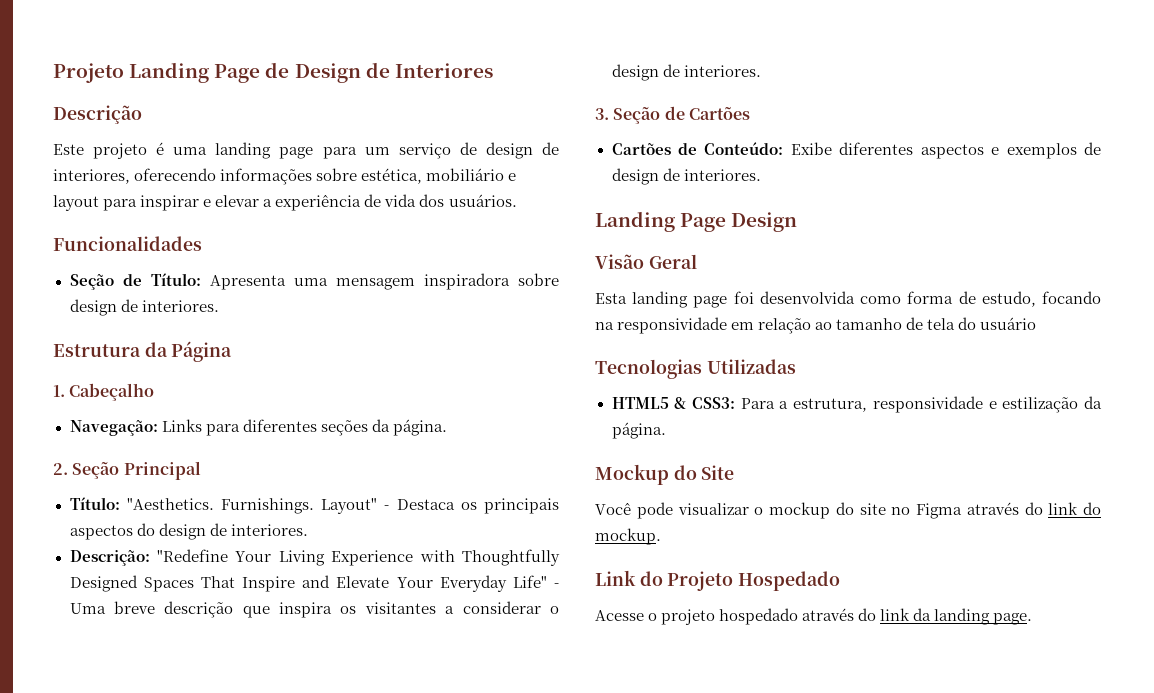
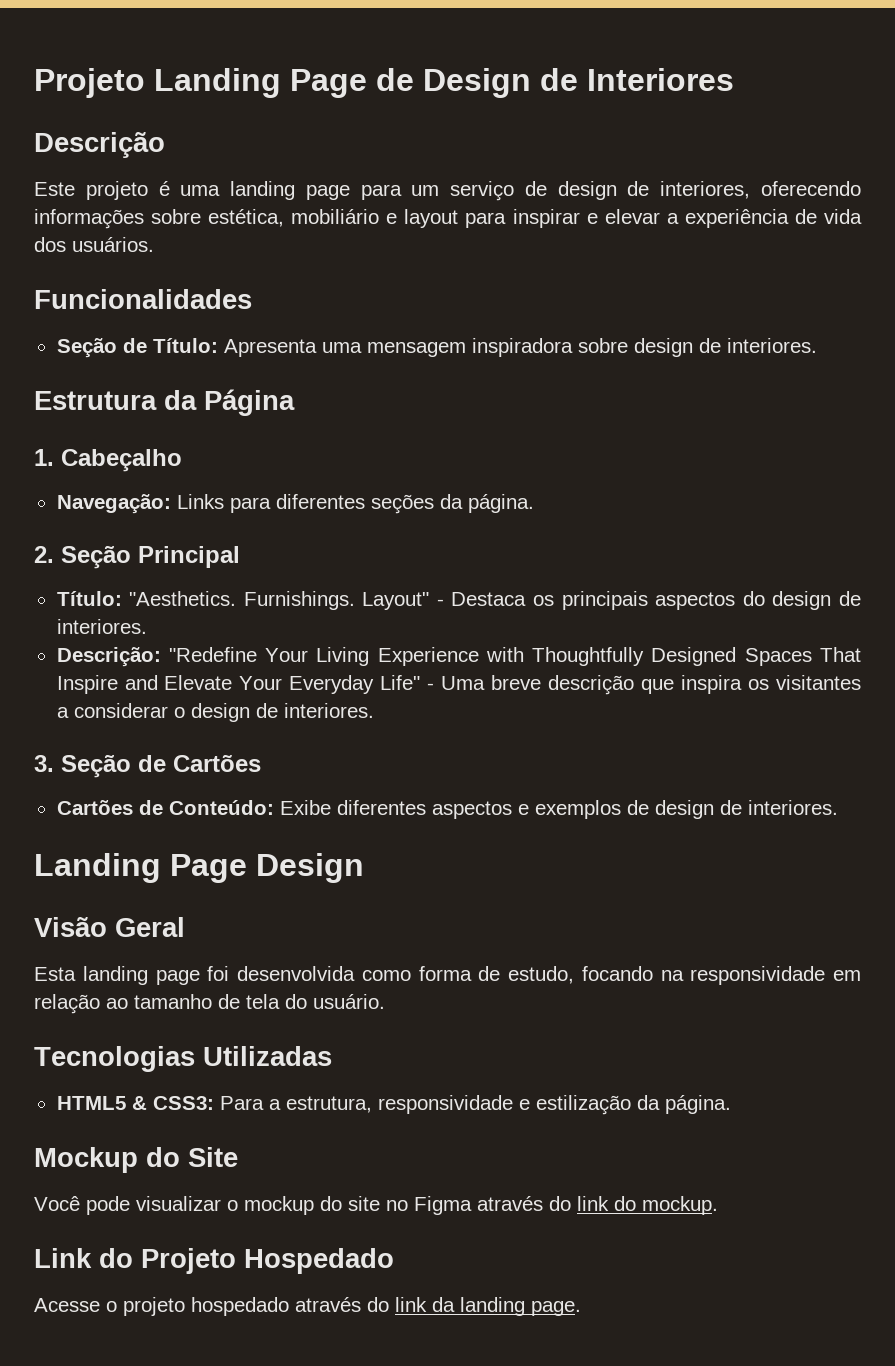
- Esta landing page foi desenvolvida como forma de estudo, focando na responsividade em relação ao tamanho de tela do usuário
+ Esta landing page foi desenvolvida como forma de estudo, focando na responsividade em relação ao tamanho de tela do usuário.

